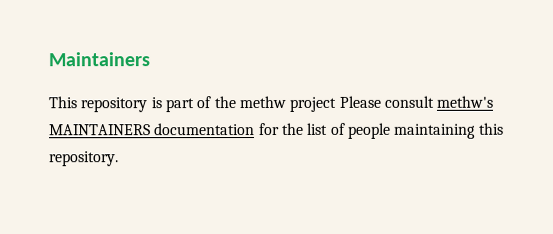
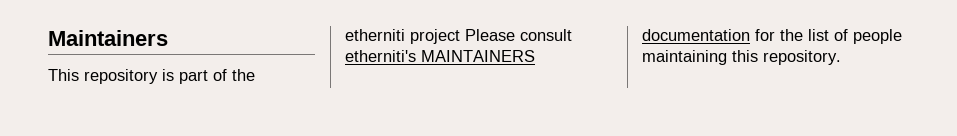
- This repository is part of the methw project Please consult methw's MAINTAINERS documentation for the list of people maintaining this repository.
+ This repository is part of the etherniti project Please consult etherniti's MAINTAINERS documentation for the list of people maintaining this repository.

